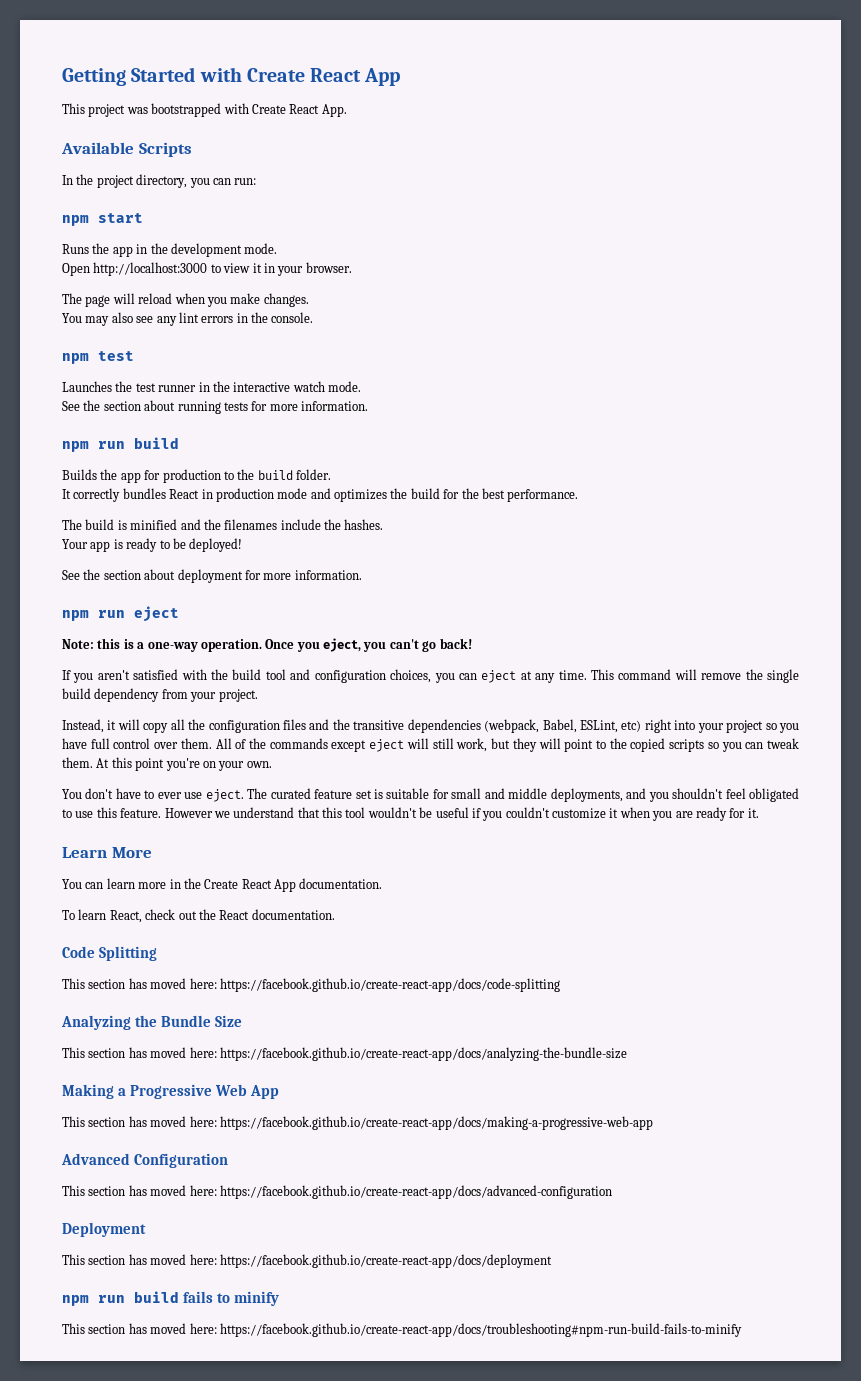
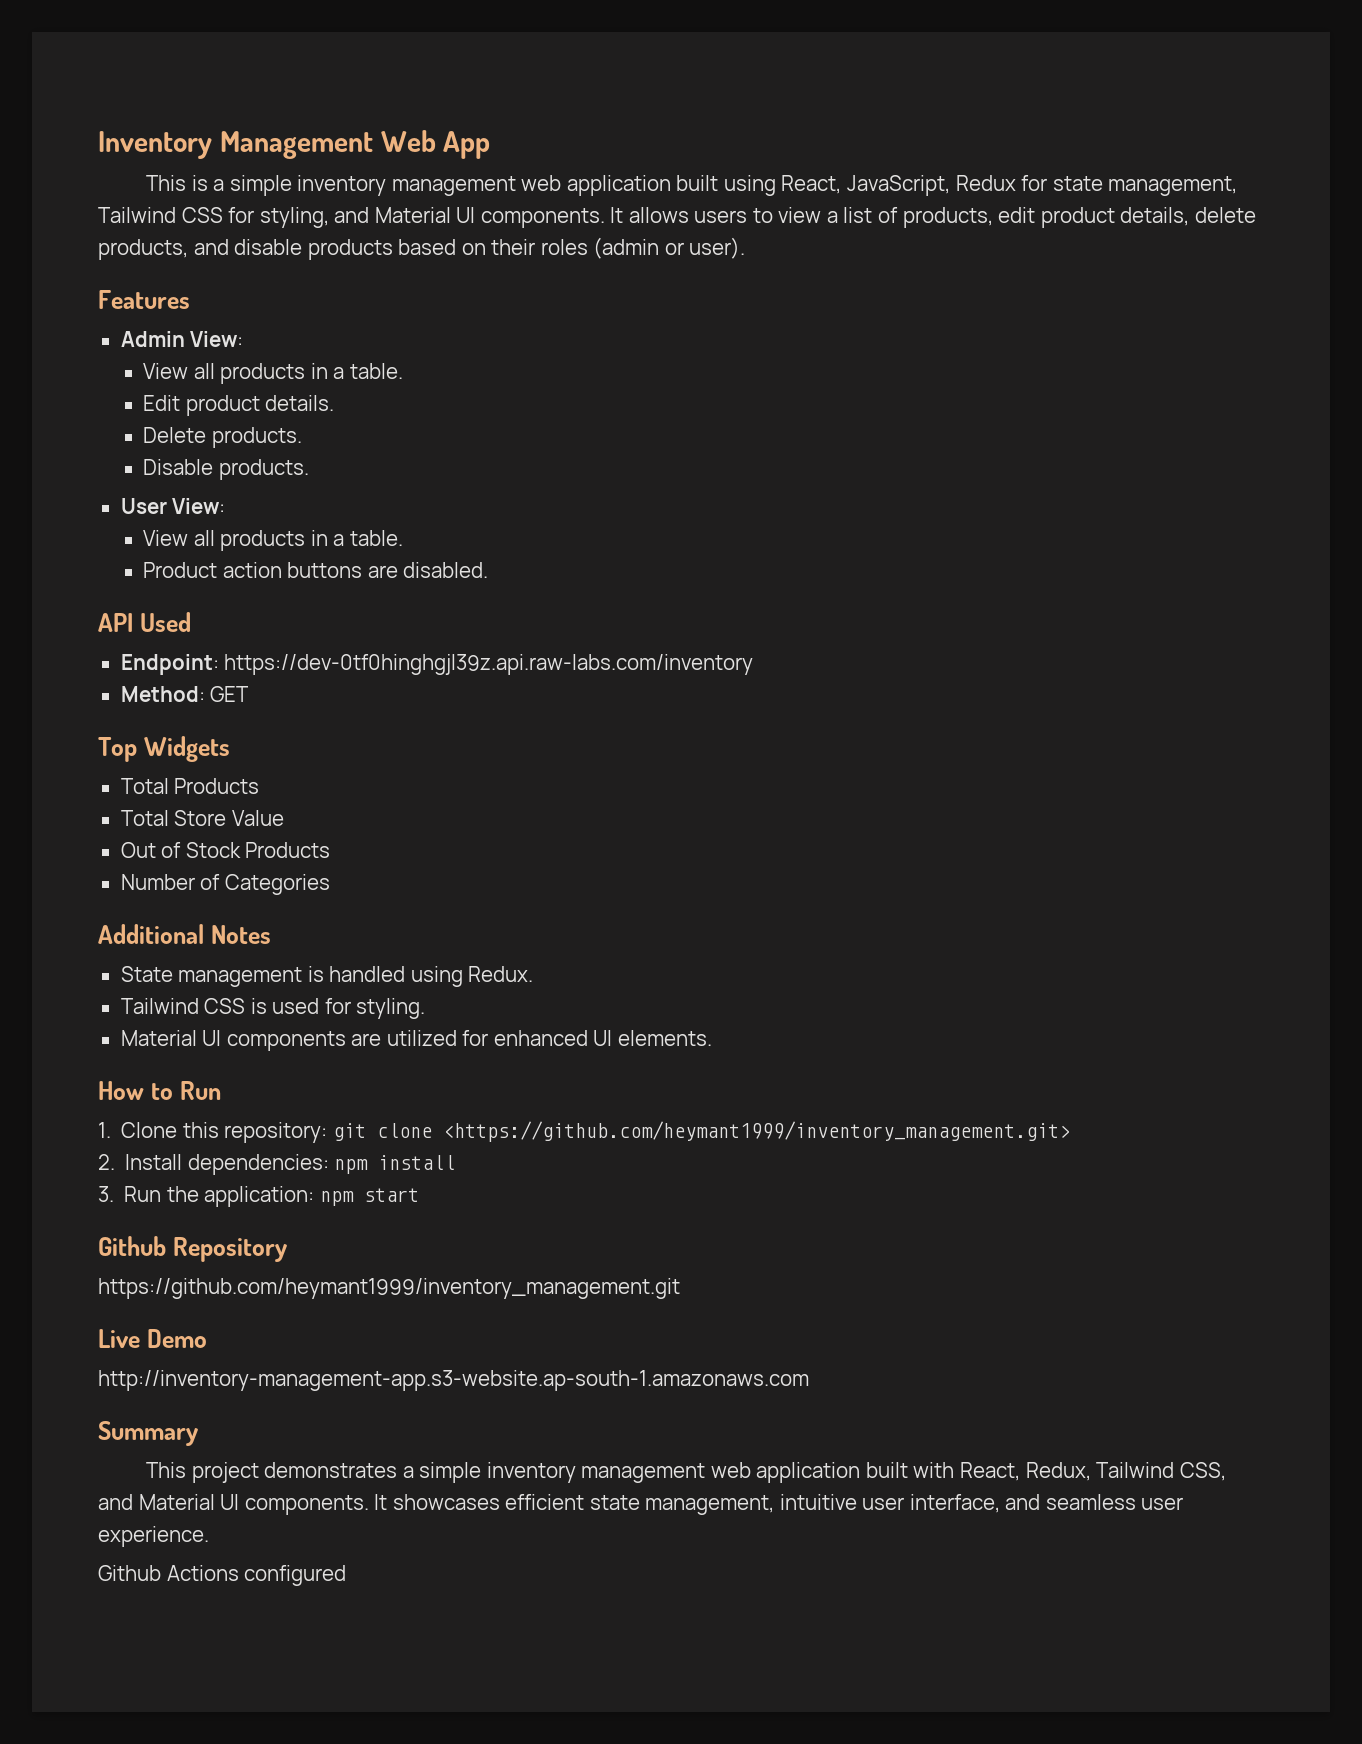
- Getting Started with Create React App
- This project was bootstrapped with Create React App.
- Available Scripts
- In the project directory, you can run:
- npm start
- Runs the app in the development mode.
- Open http://localhost:3000 to view it in your browser.
- The page will reload when you make changes.
- You may also see any lint errors in the console.
- npm test
- Launches the test runner in the interactive watch mode.
- See the section about running tests for more information.
- npm run build
- Builds the app for production to the build folder.
- It correctly bundles React in production mode and optimizes the build for the best performance.
- The build is minified and the filenames include the hashes.
- Your app is ready to be deployed!
- See the section about deployment for more information.
- npm run eject
- Note: this is a one-way operation. Once you eject, you can't go back!
- If you aren't satisfied with the build tool and configuration choices, you can eject at any time. This command will remove the single build dependency from your project.
- Instead, it will copy all the configuration files and the transitive dependencies (webpack, Babel, ESLint, etc) right into your project so you have full control over them. All of the commands except eject will still work, but they will point to the copied scripts so you can tweak them. At this point you're on your own.
- You don't have to ever use eject. The curated feature set is suitable for small and middle deployments, and you shouldn't feel obligated to use this feature. However we understand that this tool wouldn't be useful if you couldn't customize it when you are ready for it.
- Learn More
- You can learn more in the Create React App documentation.
- To learn React, check out the React documentation.
- Code Splitting
- This section has moved here: https://facebook.github.io/create-react-app/docs/code-splitting
- Analyzing the Bundle Size
- This section has moved here: https://facebook.github.io/create-react-app/docs/analyzing-the-bundle-size
- Making a Progressive Web App
- This section has moved here: https://facebook.github.io/create-react-app/docs/making-a-progressive-web-app
- Advanced Configuration
- This section has moved here: https://facebook.github.io/create-react-app/docs/advanced-configuration
- Deployment
- This section has moved here: https://facebook.github.io/create-react-app/docs/deployment
- npm run build fails to minify
- This section has moved here: https://facebook.github.io/create-react-app/docs/troubleshooting#npm-run-build-fails-to-minify
+ Inventory Management Web App
+ This is a simple inventory management web application built using React, JavaScript, Redux for state management, Tailwind CSS for styling, and Material UI components. It allows users to view a list of products, edit product details, delete products, and disable products based on their roles (admin or user).
+ Features
+ Admin View:
+ View all products in a table.
+ Edit product details.
+ Delete products.
+ Disable products.
+ User View:
+ View all products in a table.
+ Product action buttons are disabled.
+ API Used
+ Endpoint: https://dev-0tf0hinghgjl39z.api.raw-labs.com/inventory
+ Method: GET
+ Top Widgets
+ Total Products
+ Total Store Value
+ Out of Stock Products
+ Number of Categories
+ Additional Notes
+ State management is handled using Redux.
+ Tailwind CSS is used for styling.
+ Material UI components are utilized for enhanced UI elements.
+ How to Run
+ 1. Clone this repository: git clone <https://github.com/heymant1999/inventory_management.git>
+ 2. Install dependencies: npm install
+ 3. Run the application: npm start
+ Github Repository
+ https://github.com/heymant1999/inventory_management.git
+ Live Demo
+ http://inventory-management-app.s3-website.ap-south-1.amazonaws.com
+ Summary
+ This project demonstrates a simple inventory management web application built with React, Redux, Tailwind CSS, and Material UI components. It showcases efficient state management, intuitive user interface, and seamless user experience.
+ Github Actions configured

